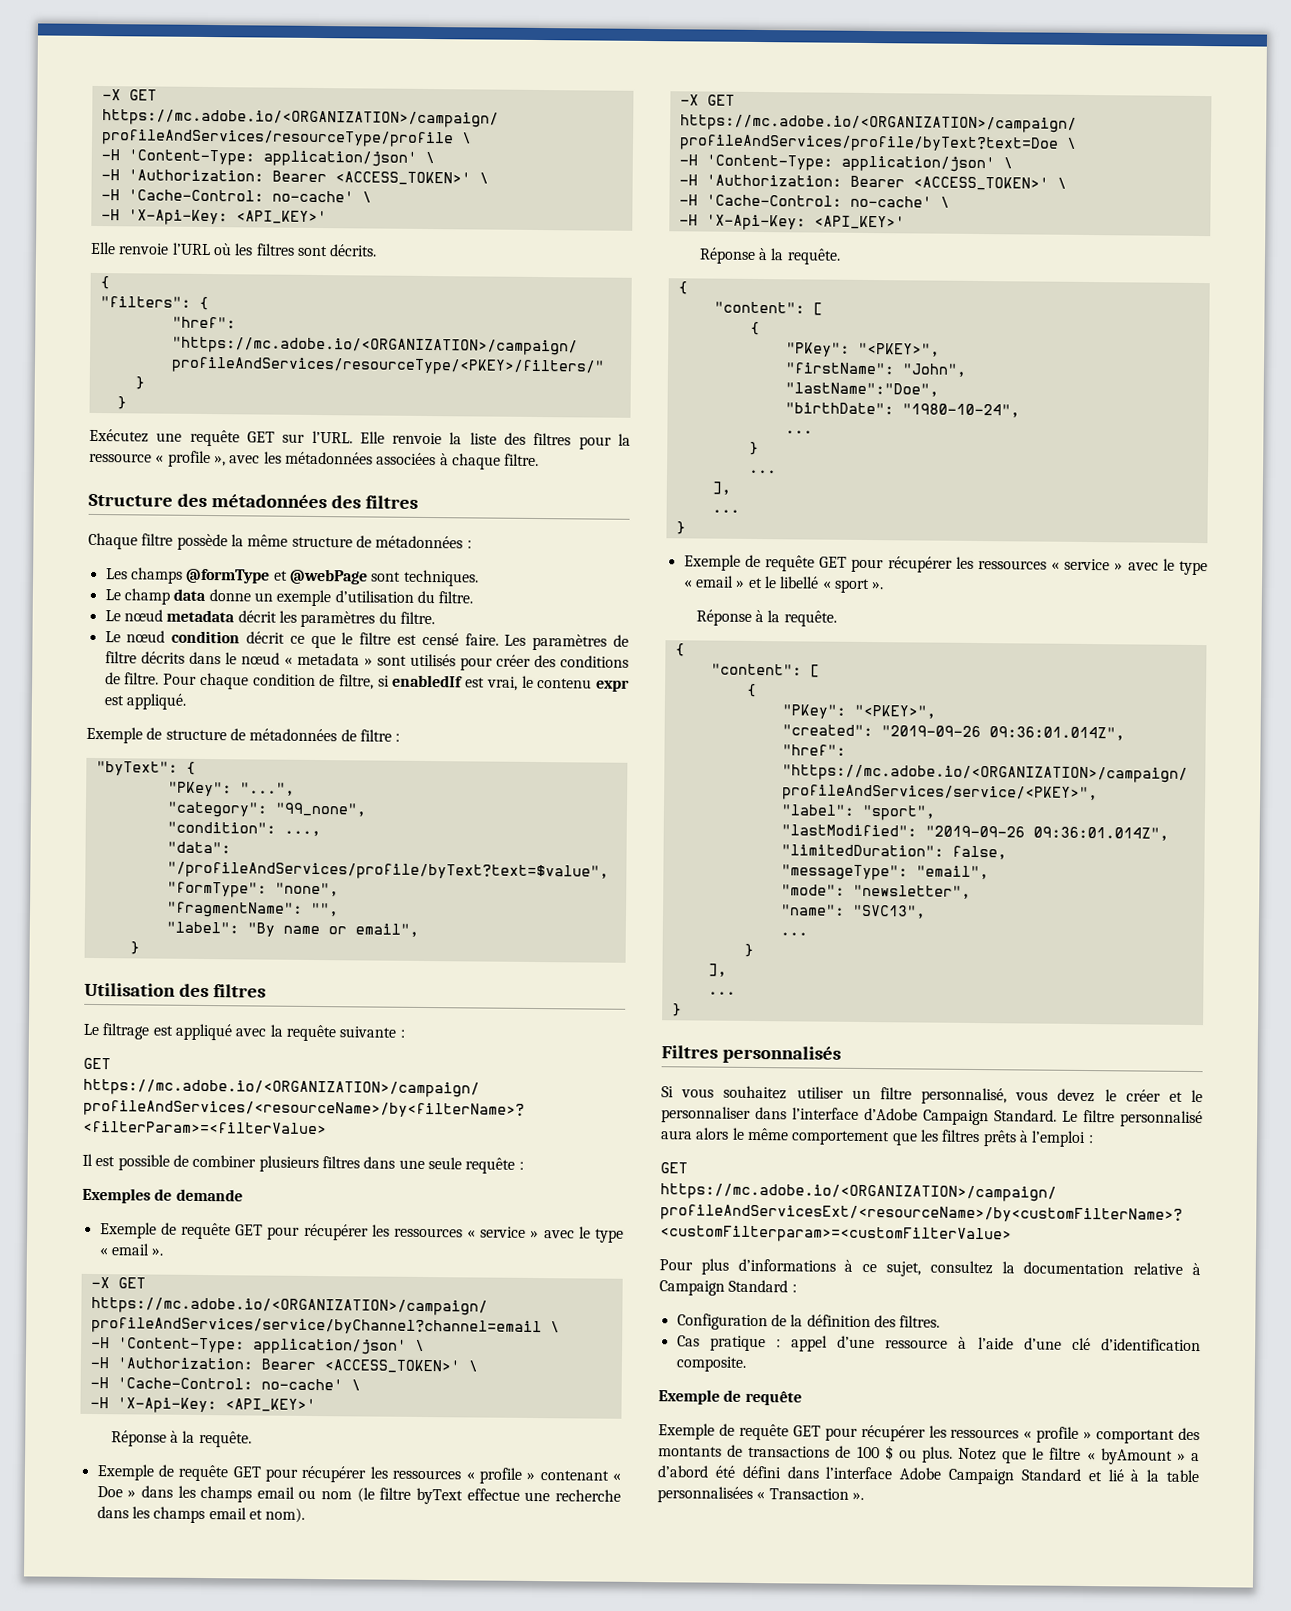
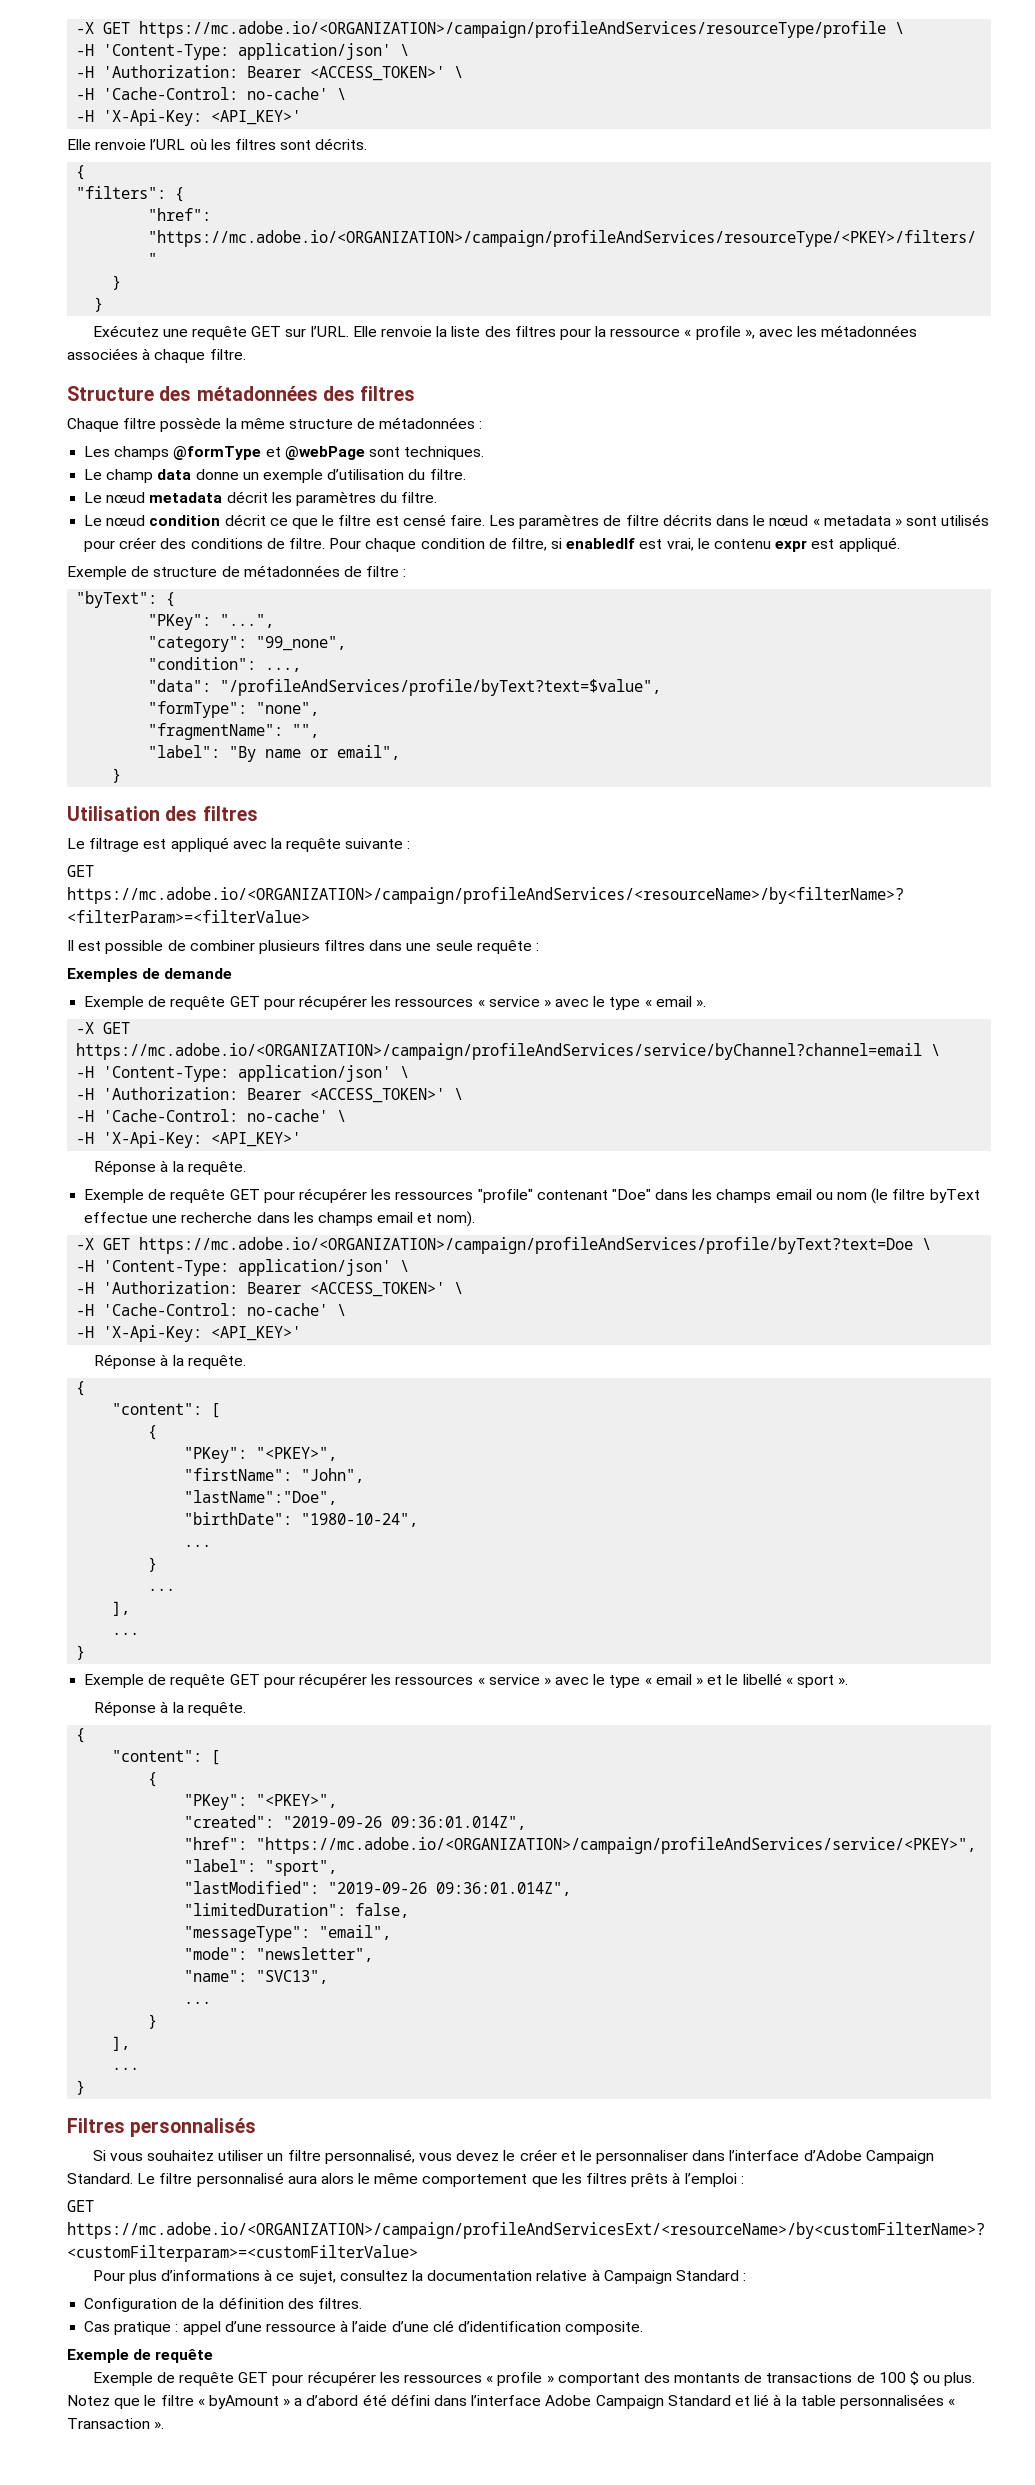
- Exemple de requête GET pour récupérer les ressources « profile » contenant « Doe » dans les champs email ou nom (le filtre byText effectue une recherche dans les champs email et nom).
+ Exemple de requête GET pour récupérer les ressources "profile" contenant "Doe" dans les champs email ou nom (le filtre byText effectue une recherche dans les champs email et nom).

